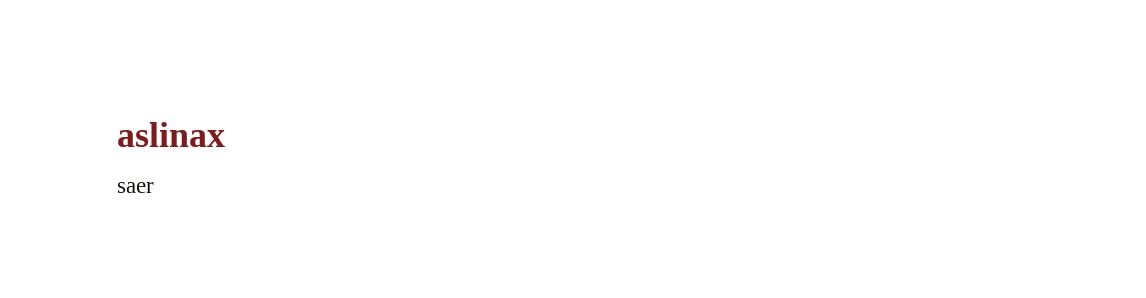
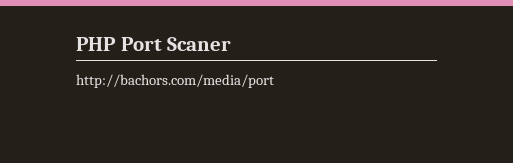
- aslinax
- saer
+ PHP Port Scaner
+ http://bachors.com/media/port

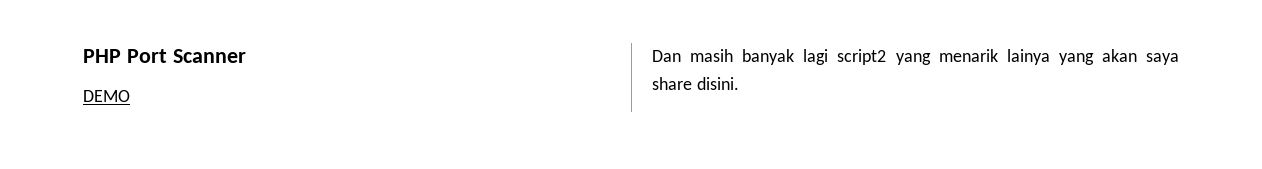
- PHP Port Scaner
- http://bachors.com/media/port
+ PHP Port Scanner
+ DEMO
+ Dan masih banyak lagi script2 yang menarik lainya yang akan saya share disini.

